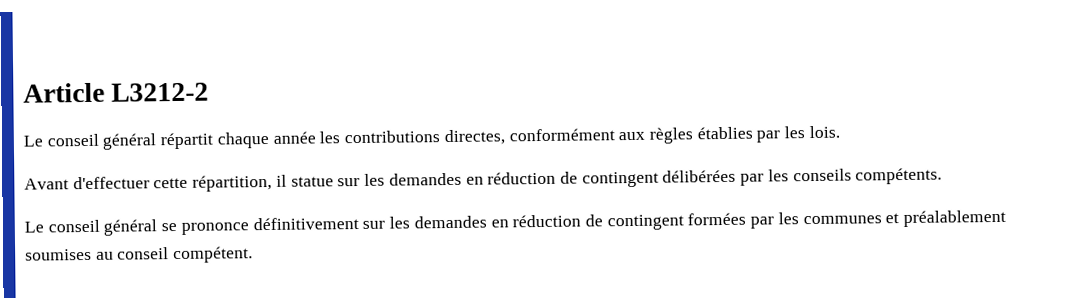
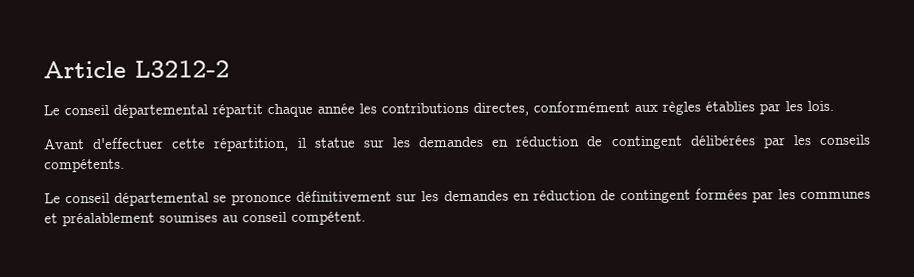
- Le conseil général répartit chaque année les contributions directes, conformément aux règles établies par les lois.
+ Le conseil départemental répartit chaque année les contributions directes, conformément aux règles établies par les lois.
- Le conseil général se prononce définitivement sur les demandes en réduction de contingent formées par les communes et préalablement soumises au conseil compétent.
+ Le conseil départemental se prononce définitivement sur les demandes en réduction de contingent formées par les communes et préalablement soumises au conseil compétent.

